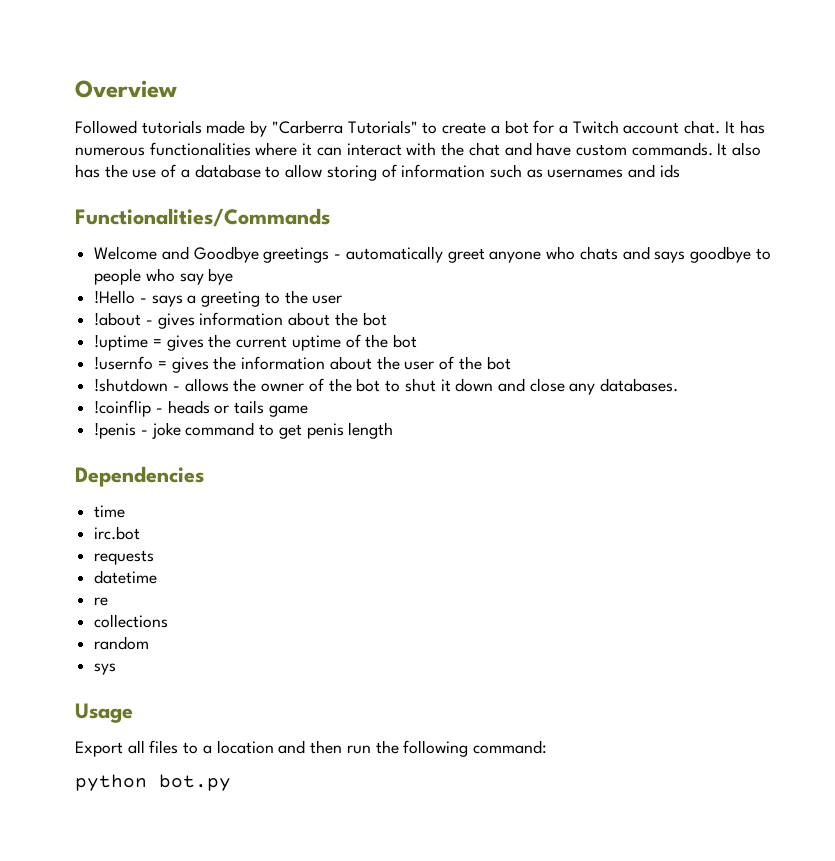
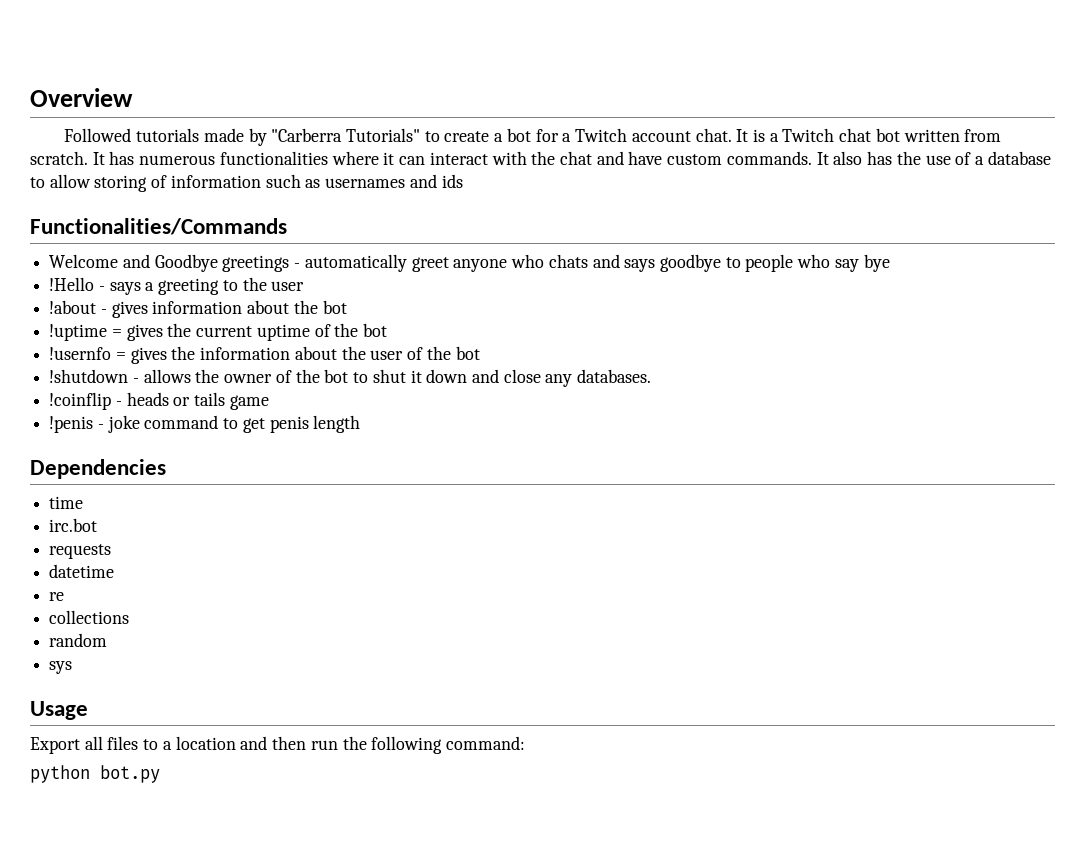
- It has numerous functionalities where it can interact with the chat and have custom commands.
+ It is a Twitch chat bot written from scratch. It has numerous functionalities where it can interact with the chat and have custom commands.

